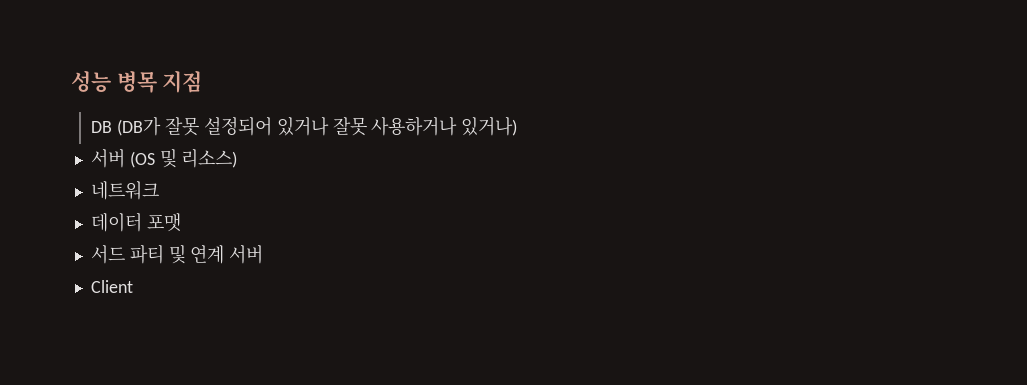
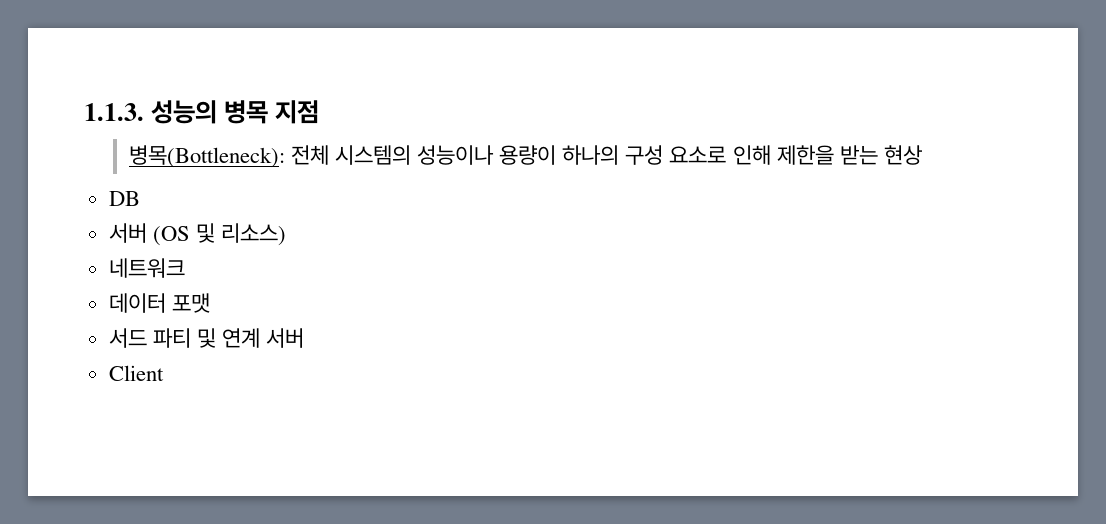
- 성능 병목 지점
+ 1.1.3. 성능의 병목 지점
- DB (DB가 잘못 설정되어 있거나 잘못 사용하거나 있거나)
+ 병목(Bottleneck): 전체 시스템의 성능이나 용량이 하나의 구성 요소로 인해 제한을 받는 현상
+ DB

